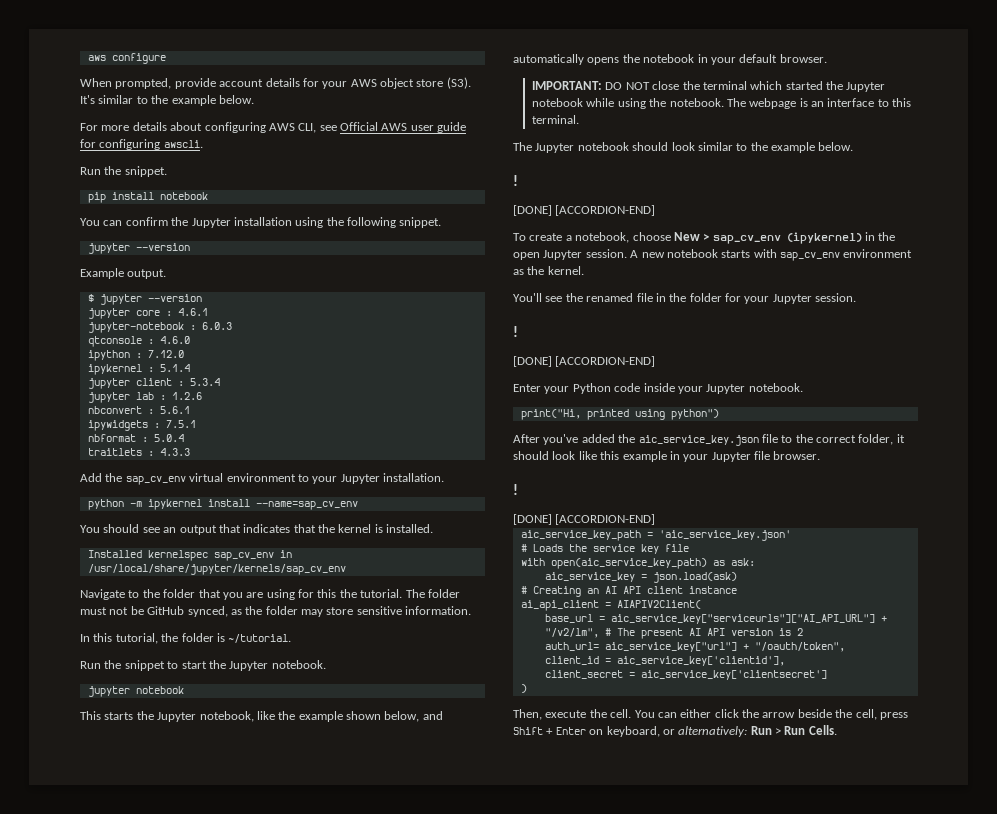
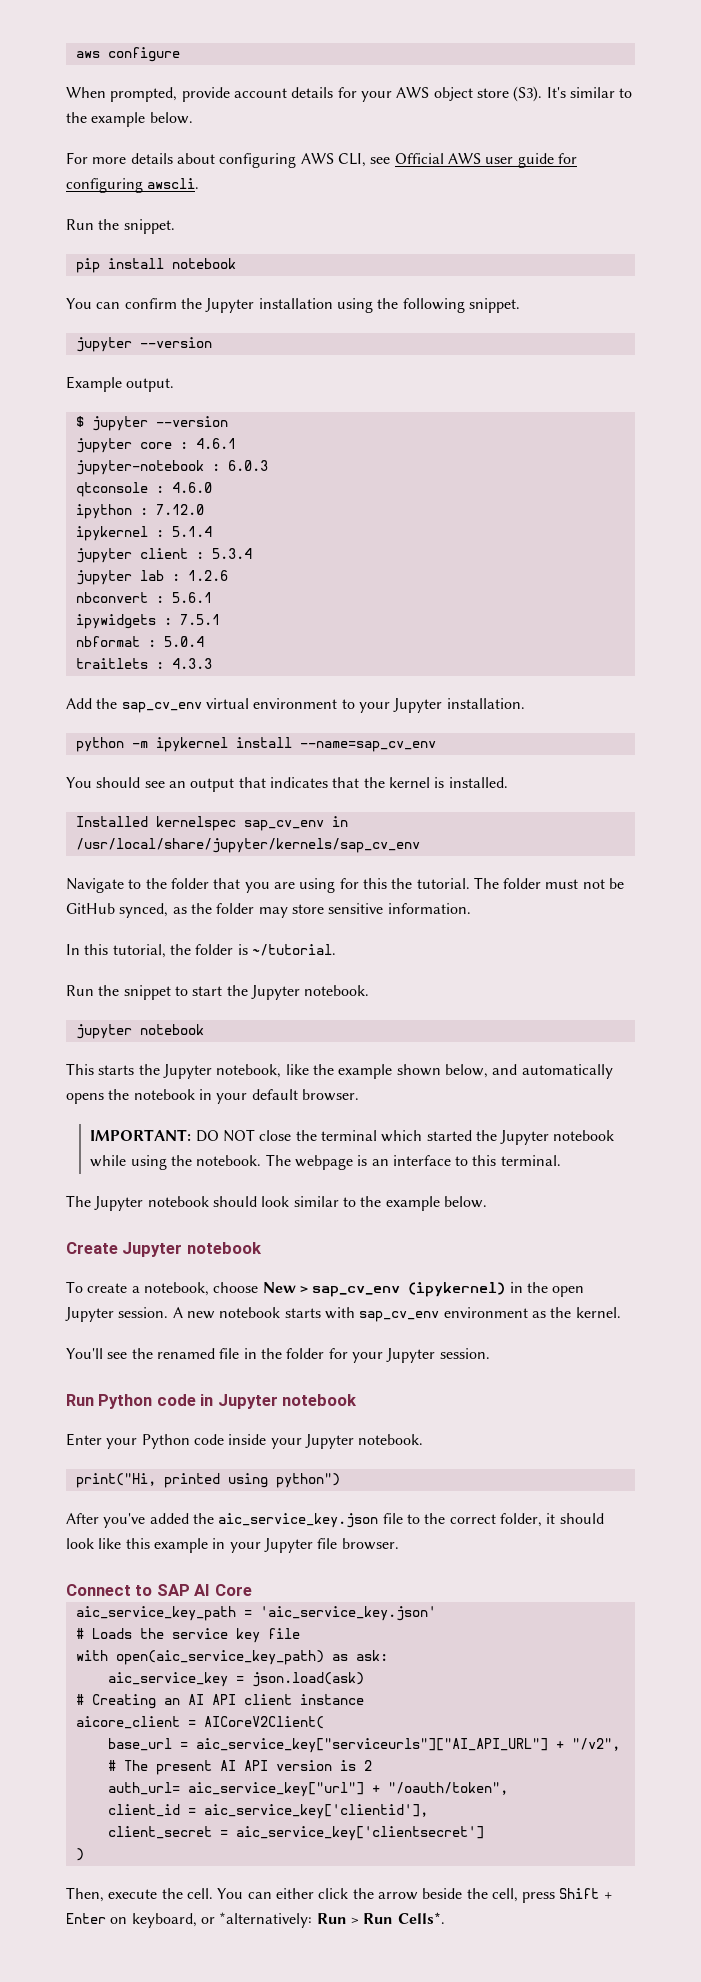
  The Jupyter notebook should look similar to the example below.
- !
- [DONE] [ACCORDION-END]
+ Create Jupyter notebook
  You'll see the renamed file in the folder for your Jupyter session.
- !
- [DONE] [ACCORDION-END]
+ Run Python code in Jupyter notebook
  After you've added the aic_service_key.json file to the correct folder, it should look like this example in your Jupyter file browser.
- !
- [DONE] [ACCORDION-END]
+ Connect to SAP AI Core
- ai_api_client = AIAPIV2Client(
+ aicore_client = AICoreV2Client(
- base_url = aic_service_key["serviceurls"]["AI_API_URL"] + "/v2/lm", # The present AI API version is 2
+ base_url = aic_service_key["serviceurls"]["AI_API_URL"] + "/v2", # The present AI API version is 2
- You can either click the arrow beside the cell, press Shift + Enter on keyboard, or alternatively: Run > Run Cells.
+ You can either click the arrow beside the cell, press Shift + Enter on keyboard, or *alternatively: Run > Run Cells*.

